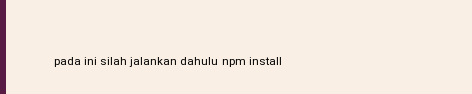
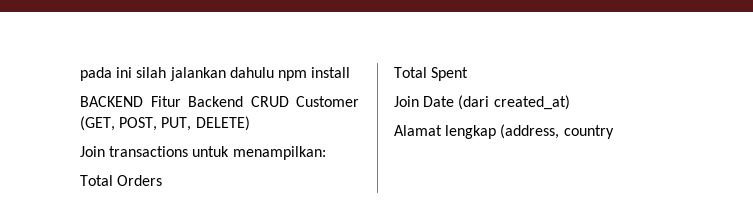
+ BACKEND Fitur Backend CRUD Customer (GET, POST, PUT, DELETE)
+ Join transactions untuk menampilkan:
+ Total Orders
+ Total Spent
+ Join Date (dari created_at)
+ Alamat lengkap (address, country

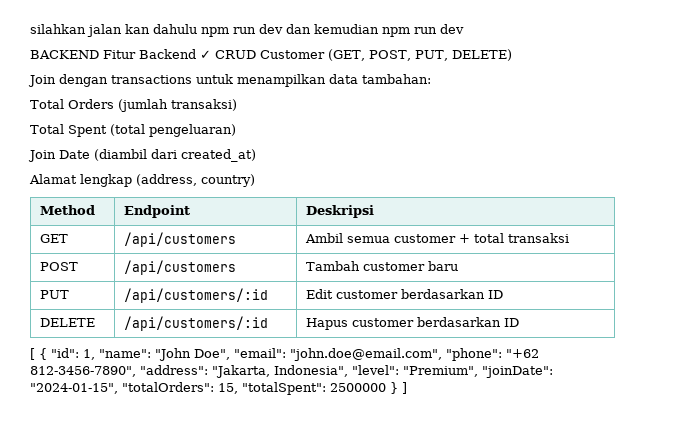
- pada ini silah jalankan dahulu npm install
+ silahkan jalan kan dahulu npm run dev dan kemudian npm run dev
- BACKEND Fitur Backend CRUD Customer (GET, POST, PUT, DELETE)
+ BACKEND Fitur Backend ✓ CRUD Customer (GET, POST, PUT, DELETE)
- Join transactions untuk menampilkan:
+ Join dengan transactions untuk menampilkan data tambahan:
- Total Orders
+ Total Orders (jumlah transaksi)
- Total Spent
+ Total Spent (total pengeluaran)
- Join Date (dari created_at)
+ Join Date (diambil dari created_at)
- Alamat lengkap (address, country
+ Alamat lengkap (address, country)
+ Method | Endpoint | Deskripsi
+ GET | /api/customers | Ambil semua customer + total transaksi
+ POST | /api/customers | Tambah customer baru
+ PUT | /api/customers/:id | Edit customer berdasarkan ID
+ DELETE | /api/customers/:id | Hapus customer berdasarkan ID
+ [ { "id": 1, "name": "John Doe", "email": "john.doe@email.com", "phone": "+62 812-3456-7890", "address": "Jakarta, Indonesia", "level": "Premium", "joinDate": "2024-01-15", "totalOrders": 15, "totalSpent": 2500000 } ]

